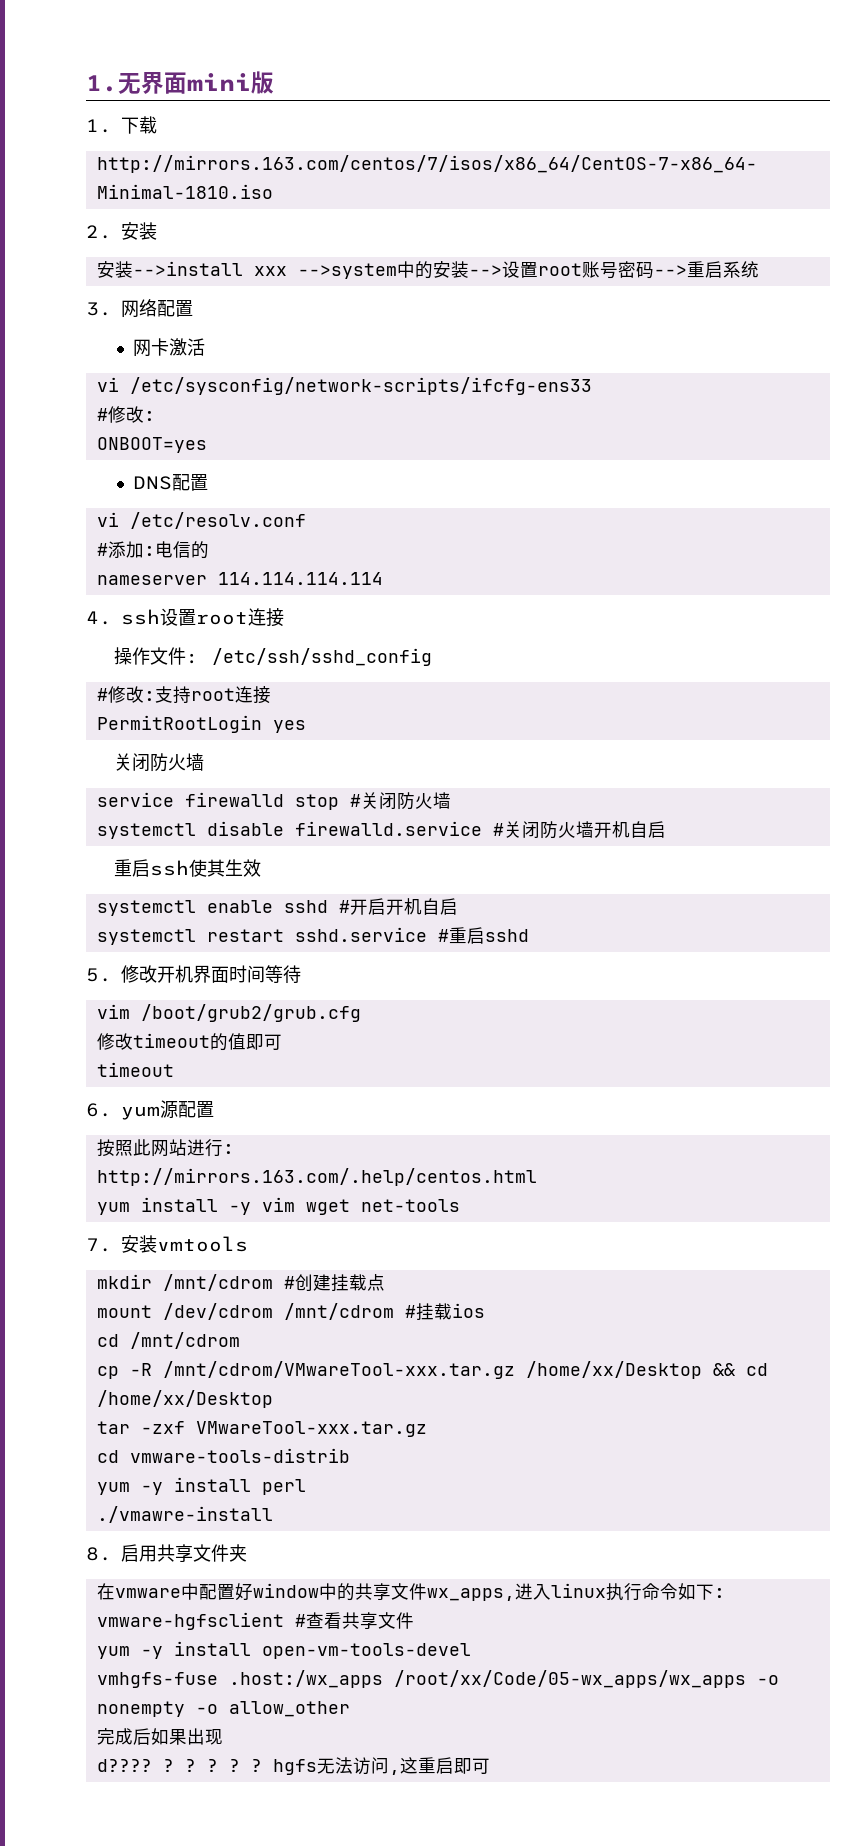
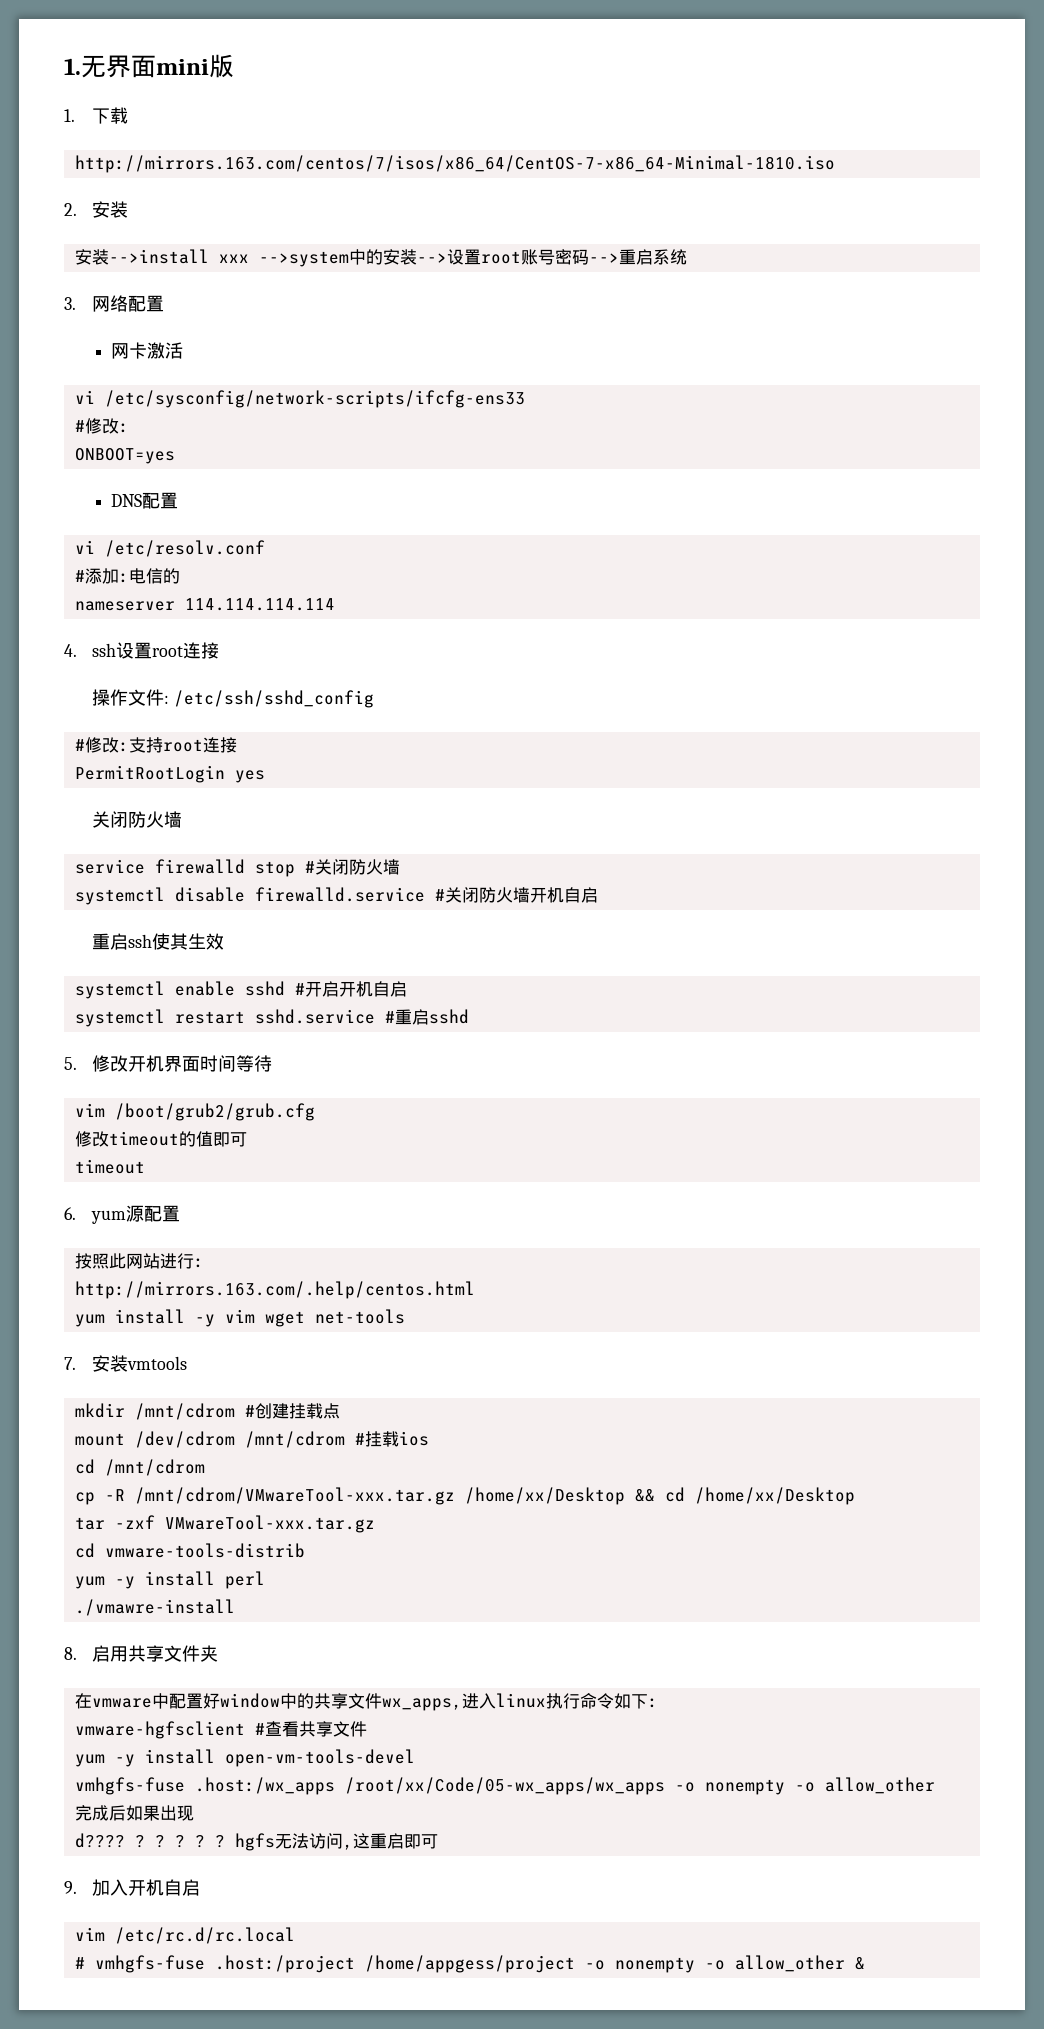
+ 9.加入开机自启
+ vim /etc/rc.d/rc.local
+ # vmhgfs-fuse .host:/project /home/appgess/project -o nonempty -o allow_other &

